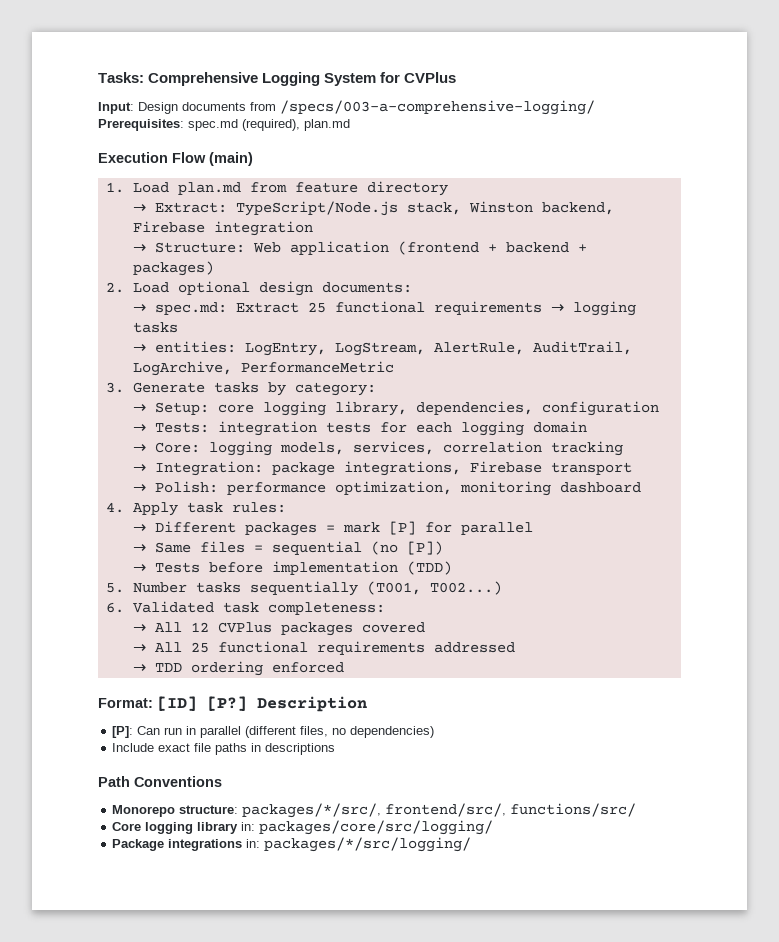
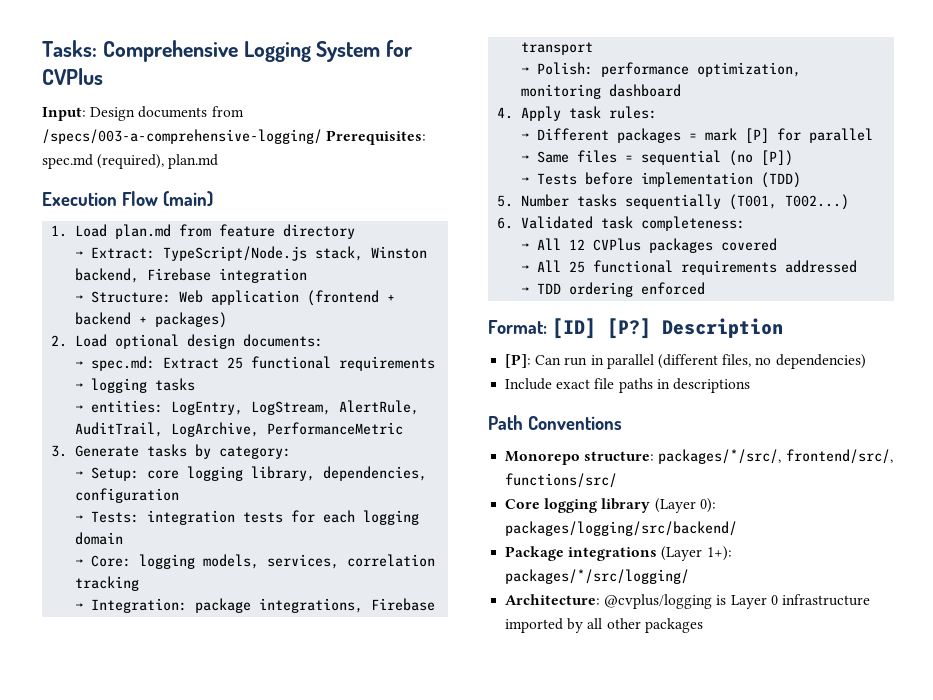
- Core logging library in: packages/core/src/logging/
+ Core logging library (Layer 0): packages/logging/src/backend/
- Package integrations in: packages/*/src/logging/
+ Package integrations (Layer 1+): packages/*/src/logging/
+ Architecture: @cvplus/logging is Layer 0 infrastructure imported by all other packages

